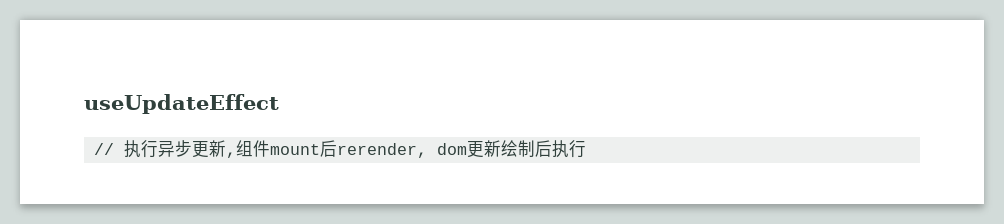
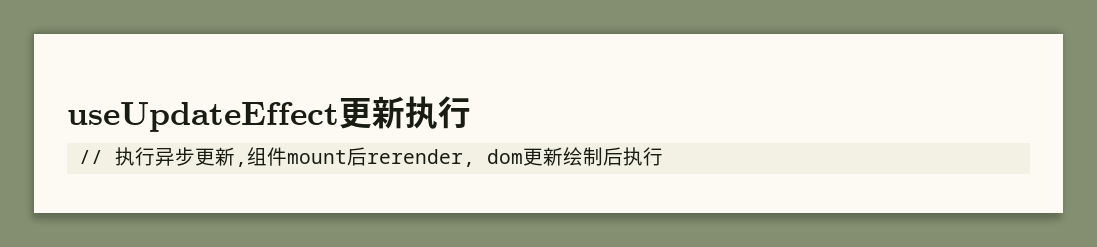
- useUpdateEffect
+ useUpdateEffect更新执行

